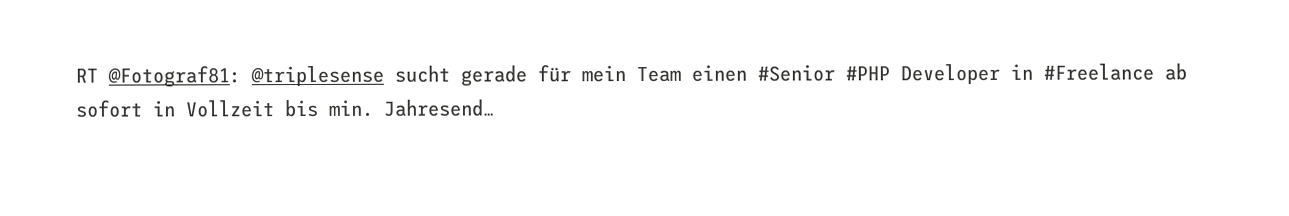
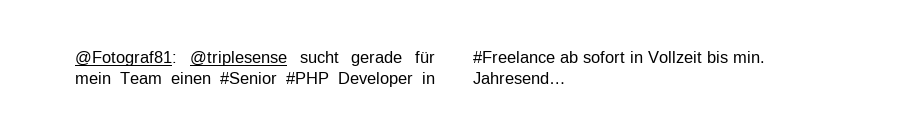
- RT @Fotograf81: @triplesense sucht gerade für mein Team einen #Senior #PHP Developer in #Freelance ab sofort in Vollzeit bis min. Jahresend…
+ @Fotograf81: @triplesense sucht gerade für mein Team einen #Senior #PHP Developer in #Freelance ab sofort in Vollzeit bis min. Jahresend…

